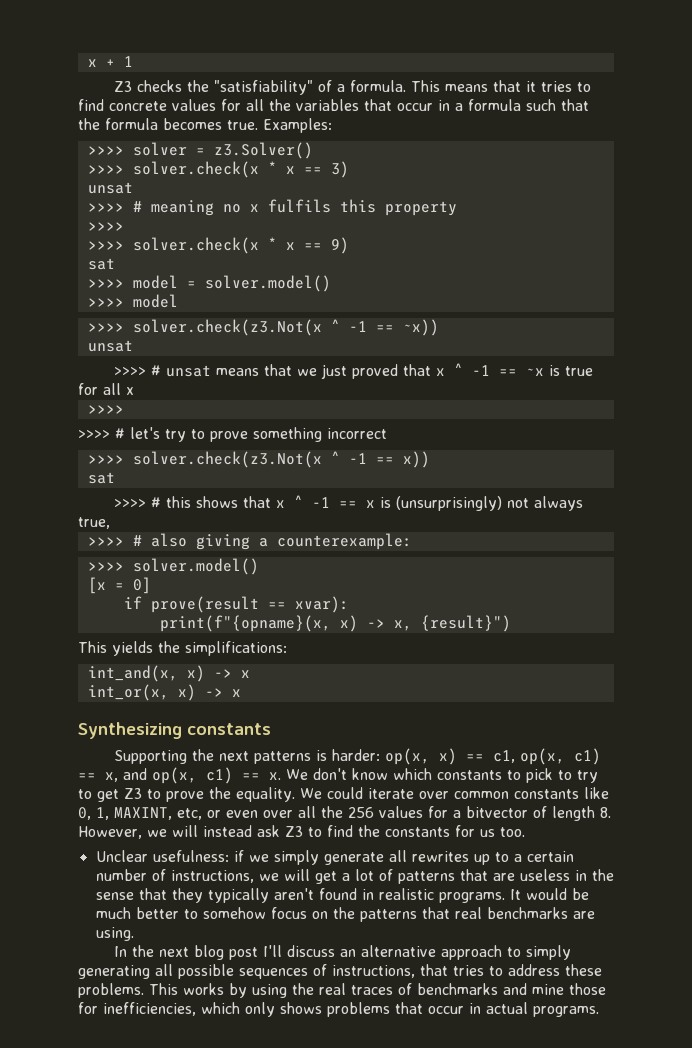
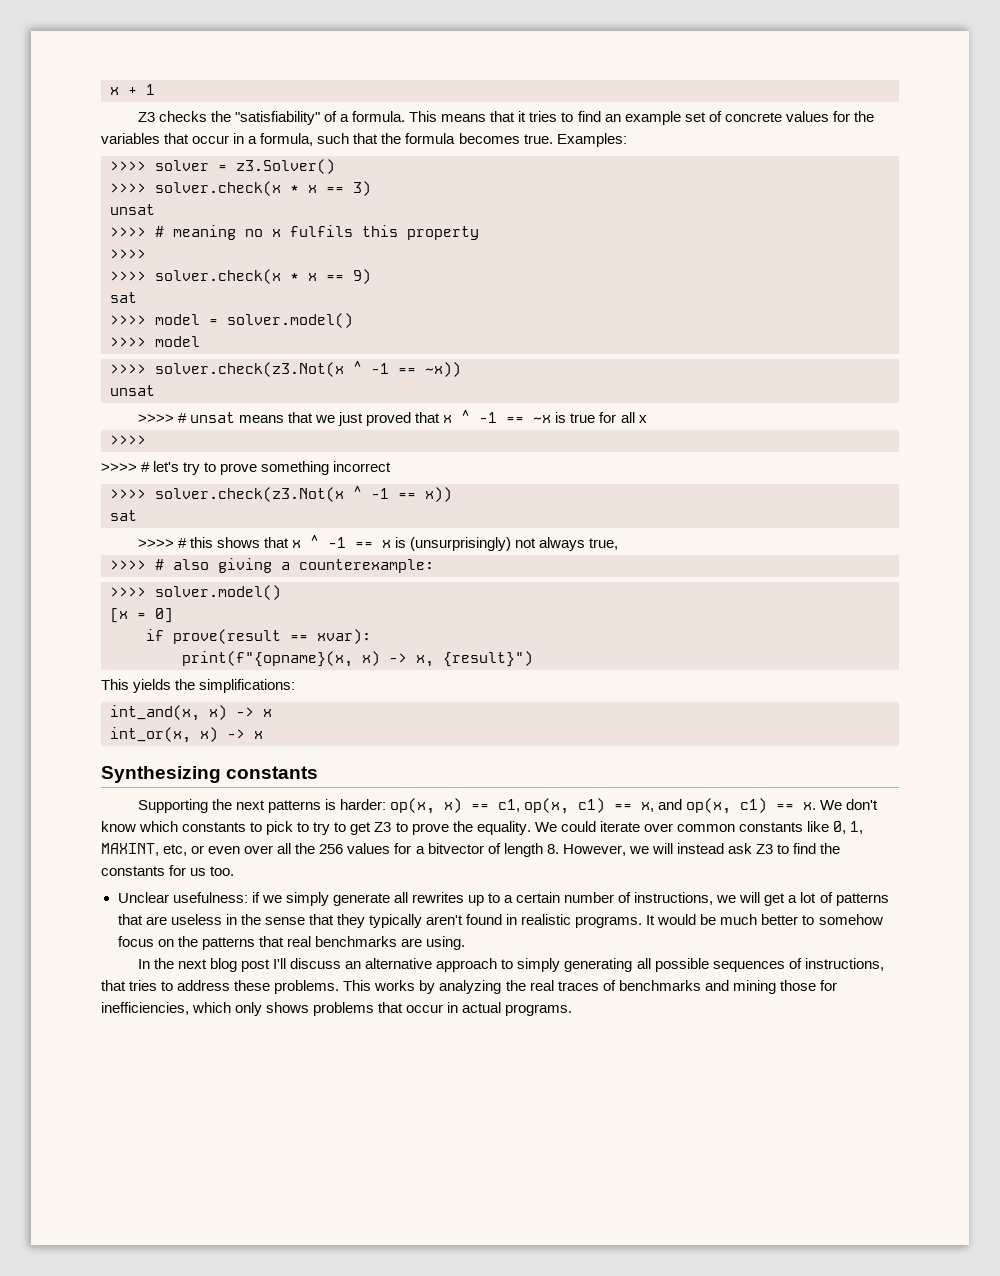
- This means that it tries to find concrete values for all the variables that occur in a formula such that the formula becomes true.
+ This means that it tries to find an example set of concrete values for the variables that occur in a formula, such that the formula becomes true.
- This works by using the real traces of benchmarks and mine those for inefficiencies, which only shows problems that occur in actual programs.
+ This works by analyzing the real traces of benchmarks and mining those for inefficiencies, which only shows problems that occur in actual programs.

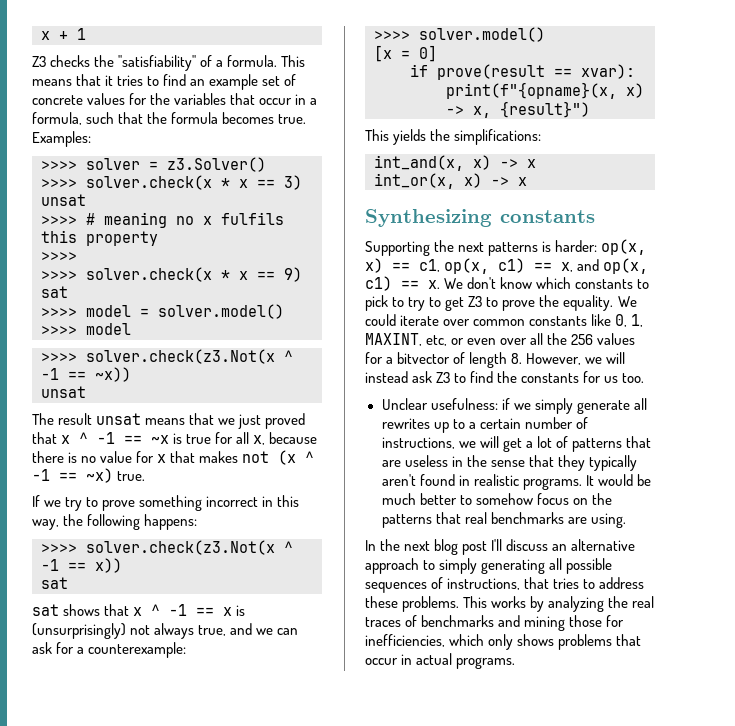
- >>>> # unsat means that we just proved that x ^ -1 == ~x is true for all x
- >>>>
- >>>> # let's try to prove something incorrect
+ The result unsat means that we just proved that x ^ -1 == ~x is true for all x, because there is no value for x that makes not (x ^ -1 == ~x) true.
+ If we try to prove something incorrect in this way, the following happens:
- >>>> # this shows that x ^ -1 == x is (unsurprisingly) not always true,
- >>>> # also giving a counterexample:
+ sat shows that x ^ -1 == x is (unsurprisingly) not always true, and we can ask for a counterexample:

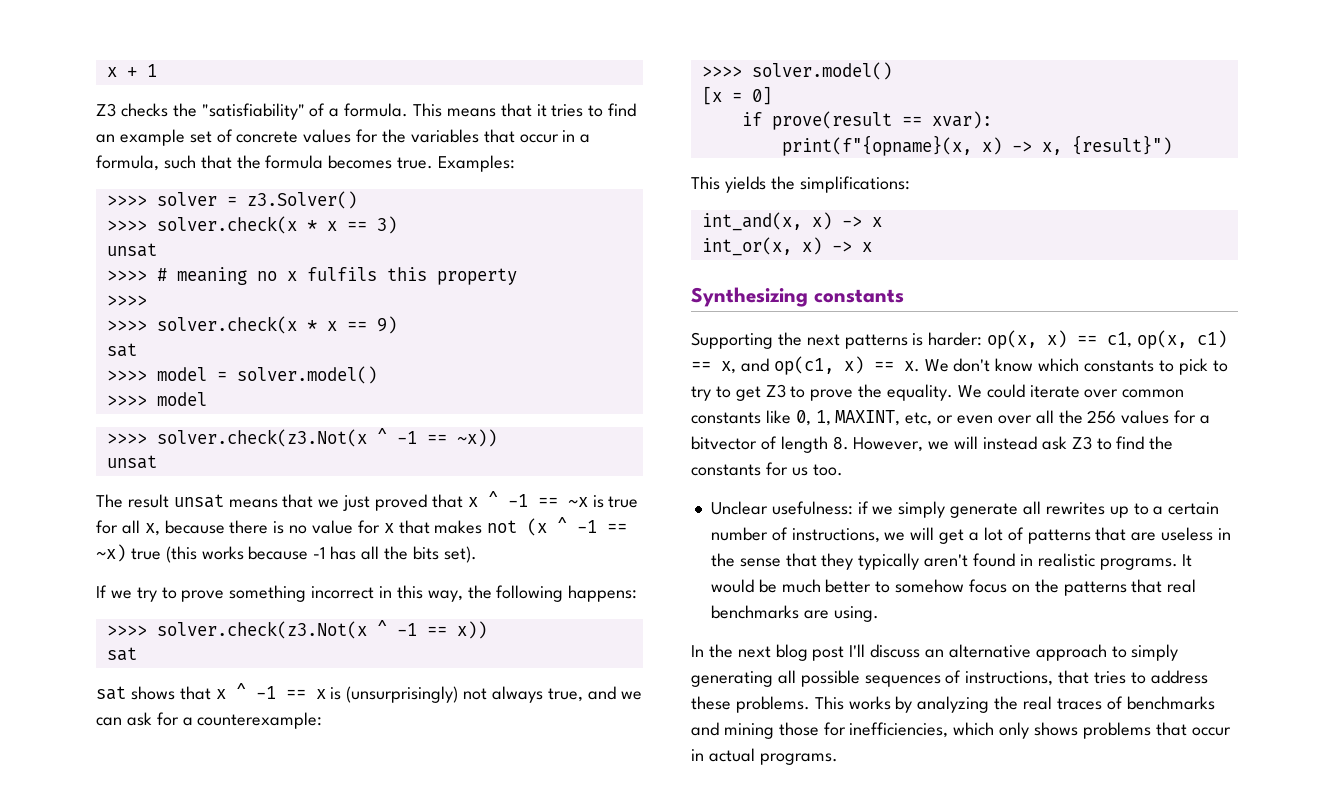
- The result unsat means that we just proved that x ^ -1 == ~x is true for all x, because there is no value for x that makes not (x ^ -1 == ~x) true.
+ The result unsat means that we just proved that x ^ -1 == ~x is true for all x, because there is no value for x that makes not (x ^ -1 == ~x) true (this works because -1 has all the bits set).
- Supporting the next patterns is harder: op(x, x) == c1, op(x, c1) == x, and op(x, c1) == x.
+ Supporting the next patterns is harder: op(x, x) == c1, op(x, c1) == x, and op(c1, x) == x.

